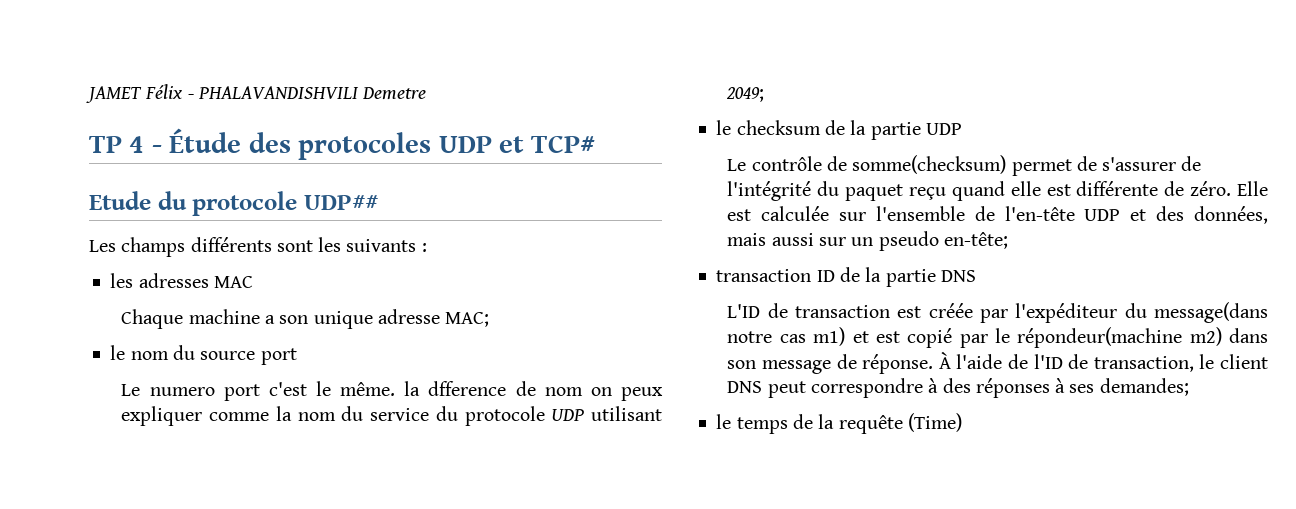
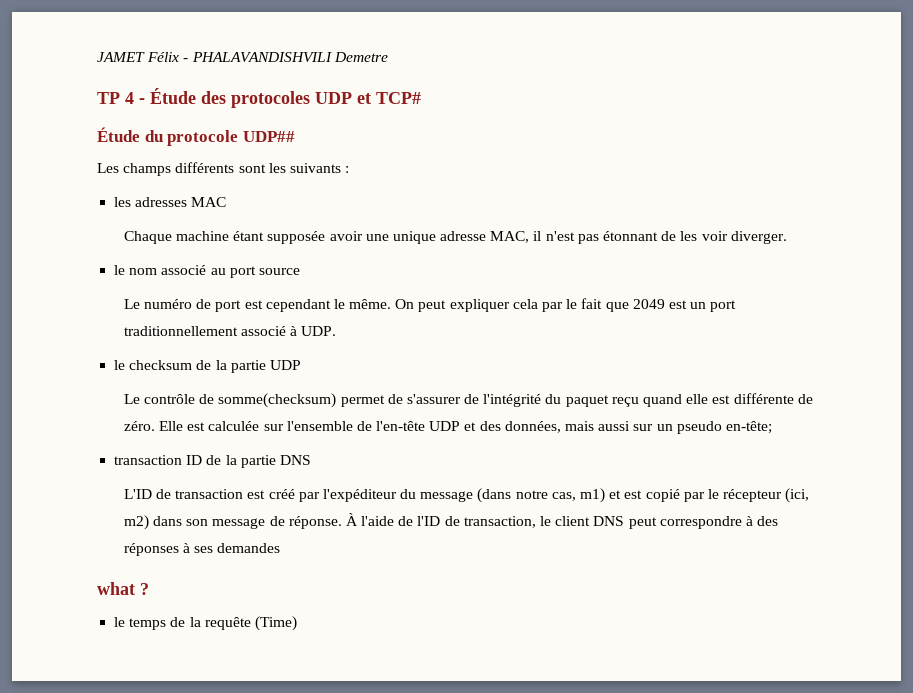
- Etude du protocole UDP##
+ Étude du protocole UDP##
- Chaque machine a son unique adresse MAC;
+ Chaque machine étant supposée avoir une unique adresse MAC, il n'est pas étonnant de les voir diverger.
- le nom du source port
- Le numero port c'est le même. la dfference de nom on peux expliquer comme la nom du service du protocole UDP utilisant 2049;
+ le nom associé au port source
+ Le numéro de port est cependant le même. On peut expliquer cela par le fait que 2049 est un port traditionnellement associé à UDP.
- L'ID de transaction est créée par l'expéditeur du message(dans notre cas m1) et est copié par le répondeur(machine m2) dans son message de réponse.
+ L'ID de transaction est créé par l'expéditeur du message (dans notre cas, m1) et est copié par le récepteur (ici, m2) dans son message de réponse.
- À l'aide de l'ID de transaction, le client DNS peut correspondre à des réponses à ses demandes;
+ À l'aide de l'ID de transaction, le client DNS peut correspondre à des réponses à ses demandes
+ what ?

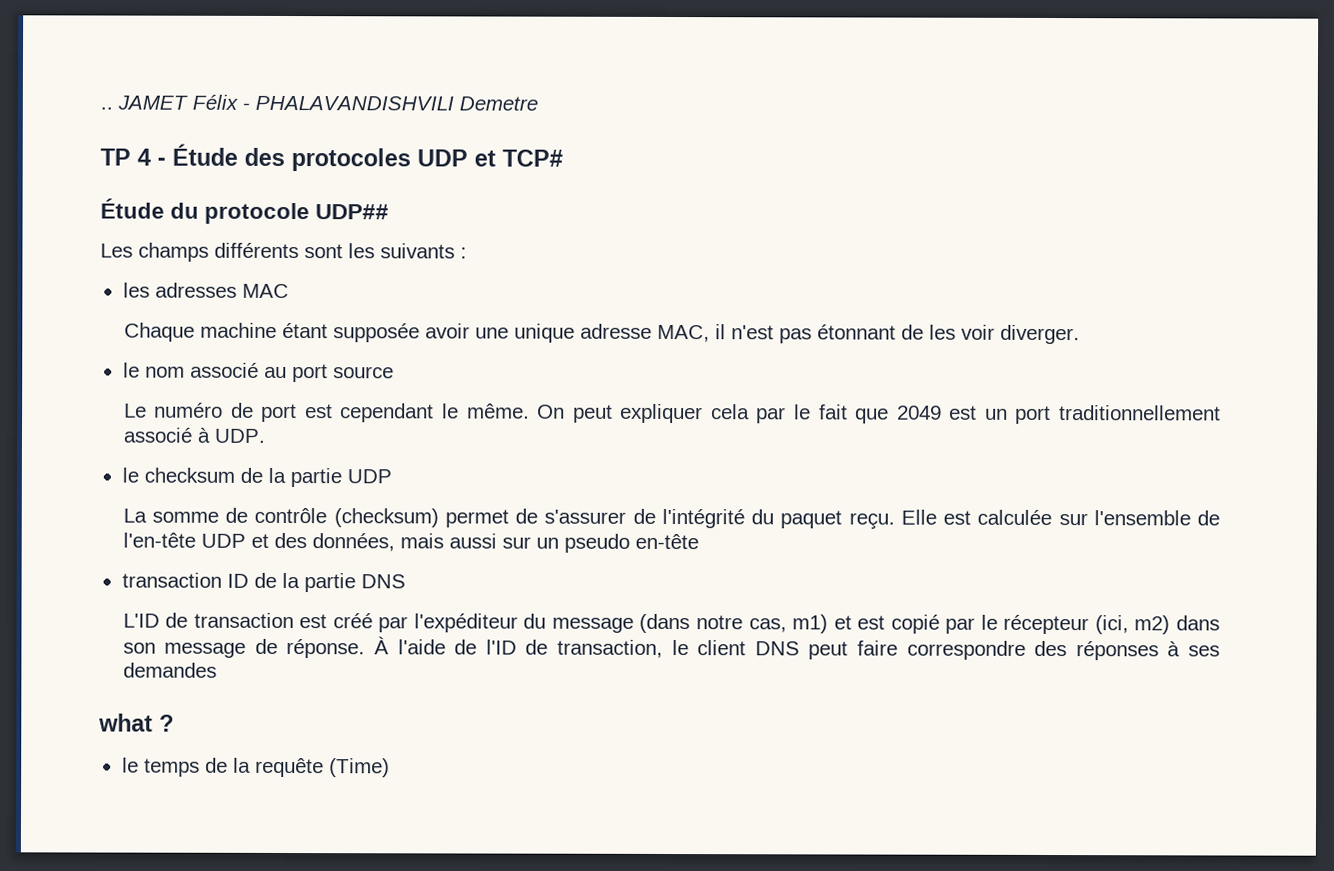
+ ..
- Le contrôle de somme(checksum) permet de s'assurer de l'intégrité du paquet reçu quand elle est différente de zéro.
+ La somme de contrôle (checksum) permet de s'assurer de l'intégrité du paquet reçu.
- Elle est calculée sur l'ensemble de l'en-tête UDP et des données, mais aussi sur un pseudo en-tête;
+ Elle est calculée sur l'ensemble de l'en-tête UDP et des données, mais aussi sur un pseudo en-tête
- À l'aide de l'ID de transaction, le client DNS peut correspondre à des réponses à ses demandes
+ À l'aide de l'ID de transaction, le client DNS peut faire correspondre des réponses à ses demandes

